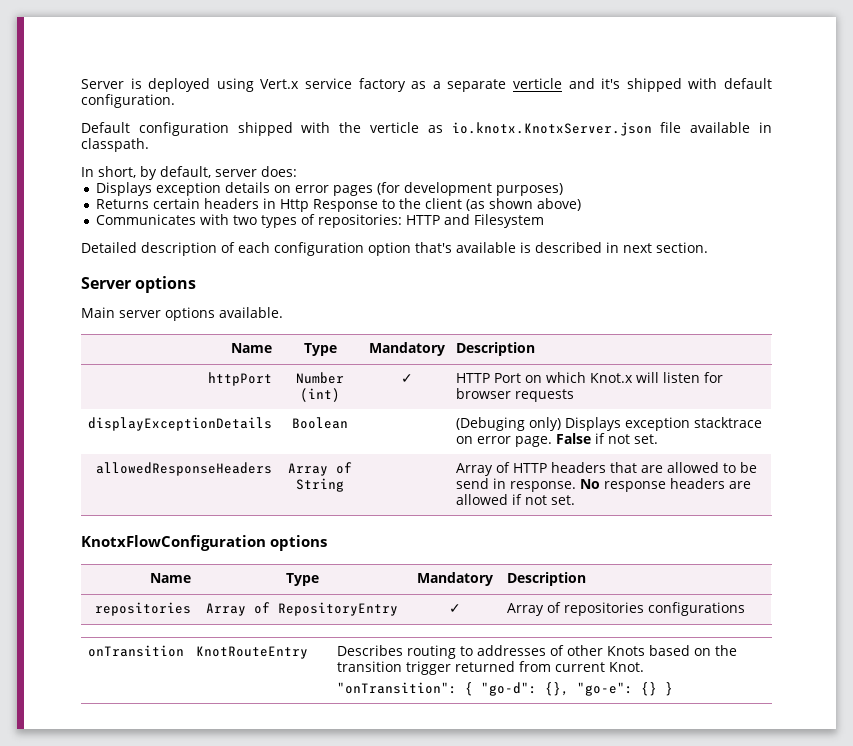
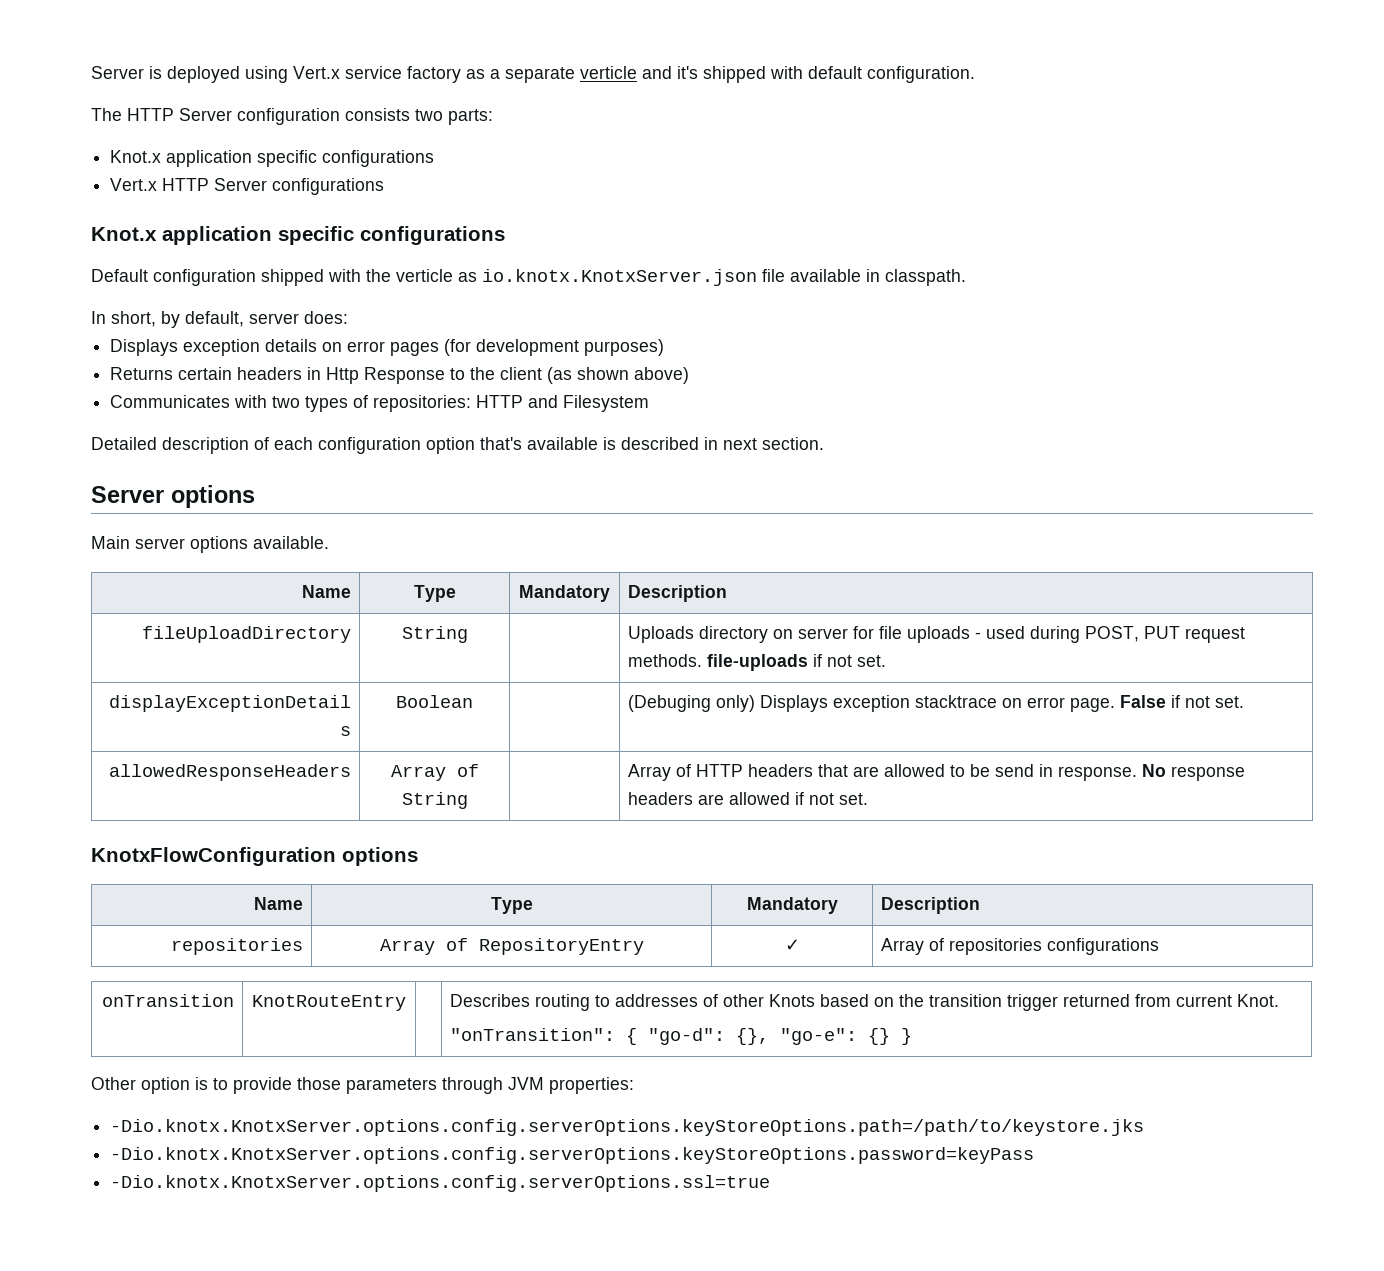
+ The HTTP Server configuration consists two parts:
+ Knot.x application specific configurations
+ Vert.x HTTP Server configurations
+ Knot.x application specific configurations
- httpPort | Number (int) | ✓ | HTTP Port on which Knot.x will listen for browser requests
+ fileUploadDirectory | String | | Uploads directory on server for file uploads - used during POST, PUT request methods. file-uploads if not set.
+ Other option is to provide those parameters through JVM properties:
+ -Dio.knotx.KnotxServer.options.config.serverOptions.keyStoreOptions.path=/path/to/keystore.jks
+ -Dio.knotx.KnotxServer.options.config.serverOptions.keyStoreOptions.password=keyPass
+ -Dio.knotx.KnotxServer.options.config.serverOptions.ssl=true

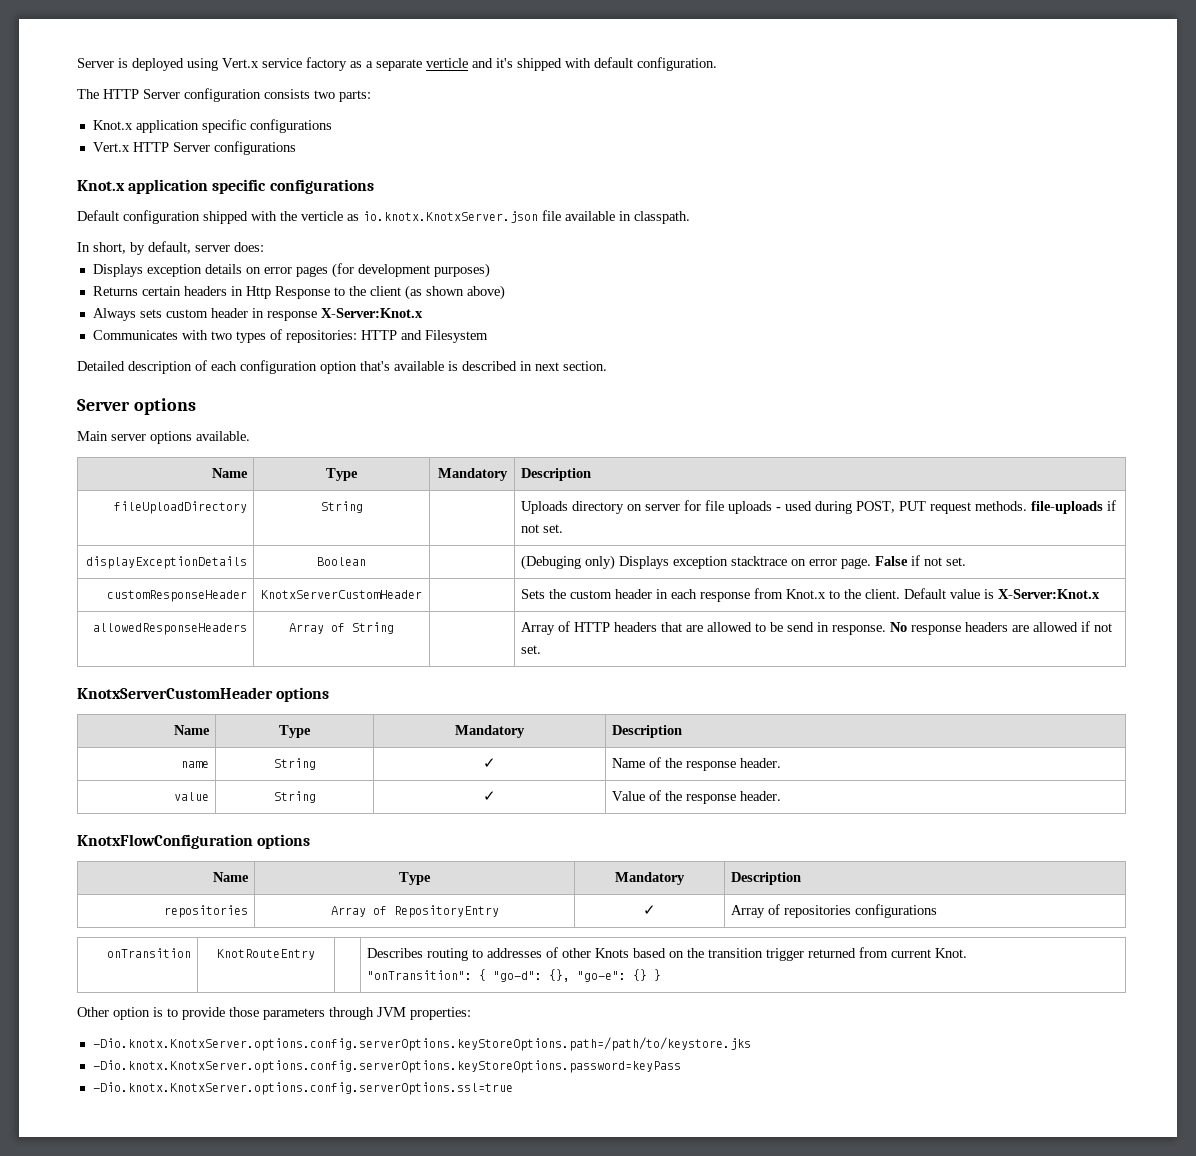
+ Always sets custom header in response X-Server:Knot.x
+ customResponseHeader | KnotxServerCustomHeader | | Sets the custom header in each response from Knot.x to the client. Default value is X-Server:Knot.x
+ KnotxServerCustomHeader options
+ Name | Type | Mandatory | Description
+ name | String | ✓ | Name of the response header.
+ value | String | ✓ | Value of the response header.

